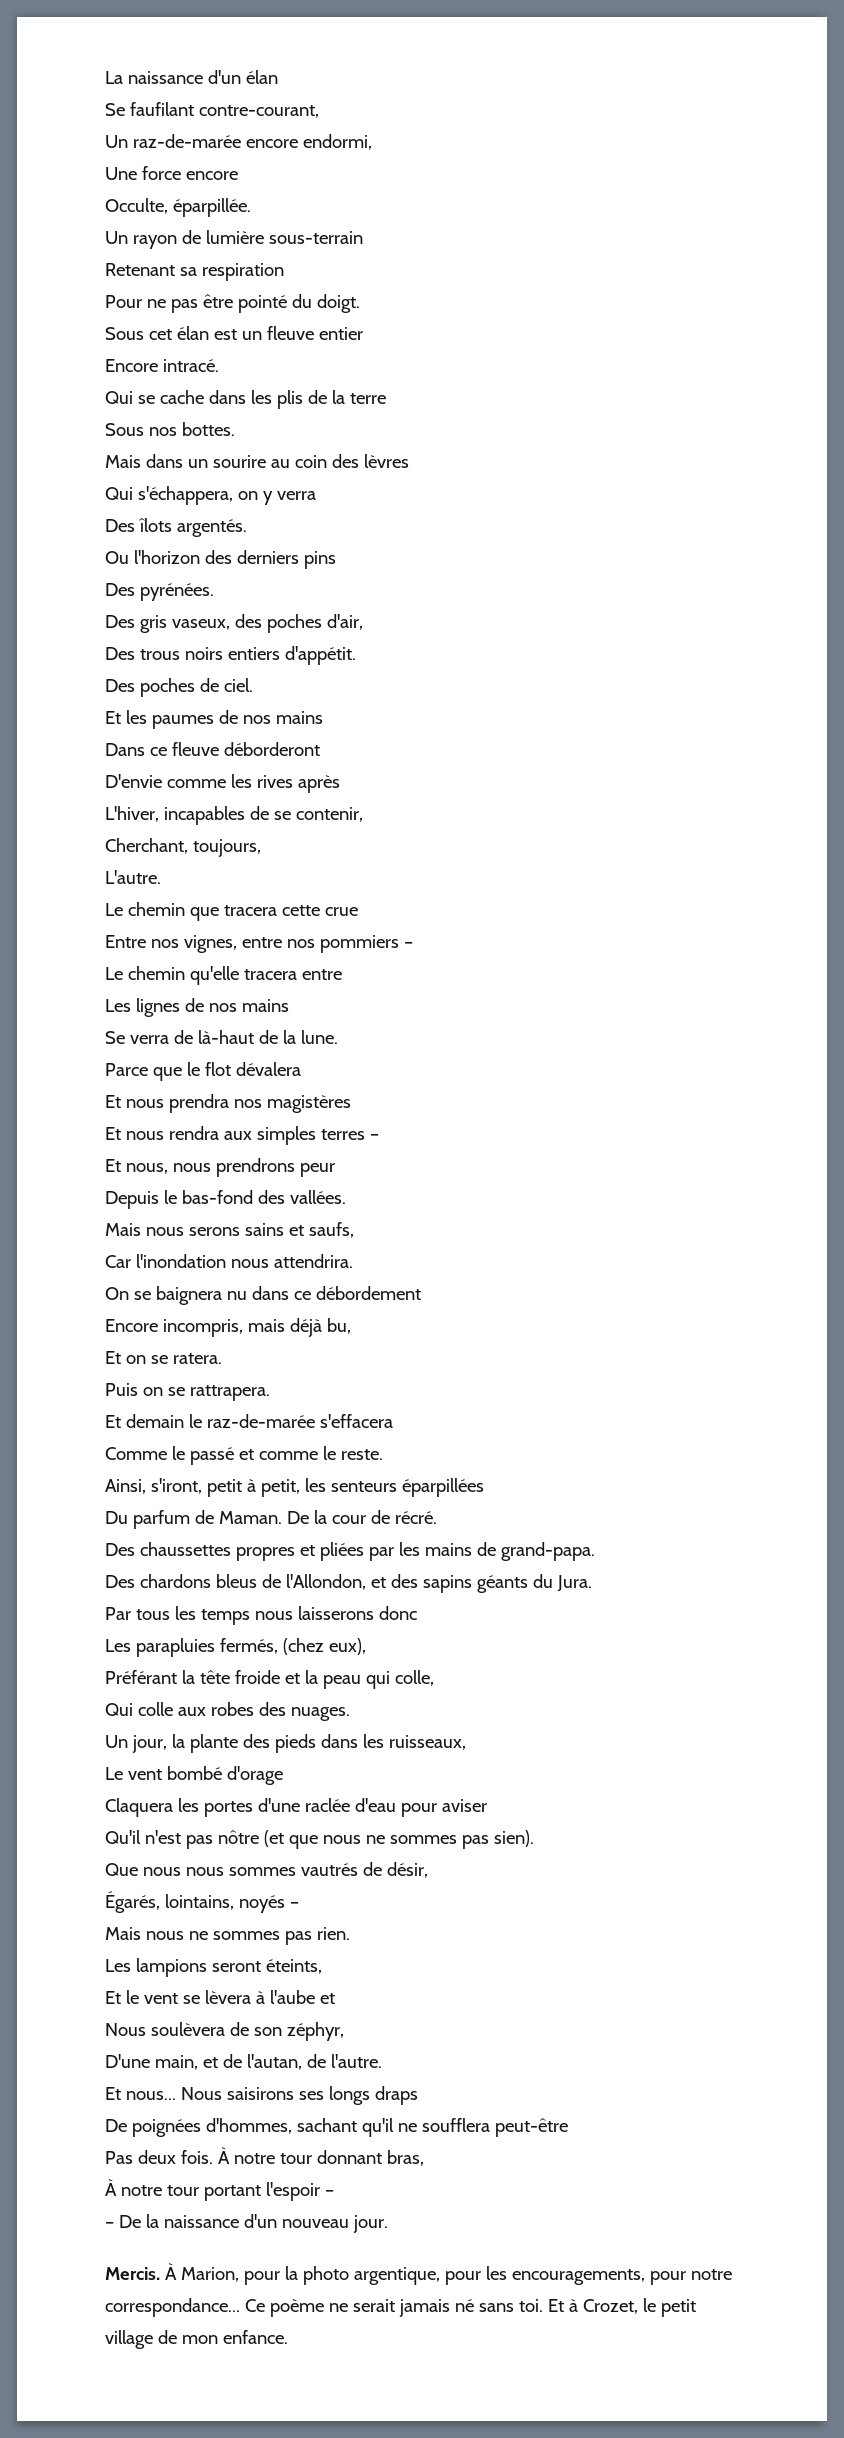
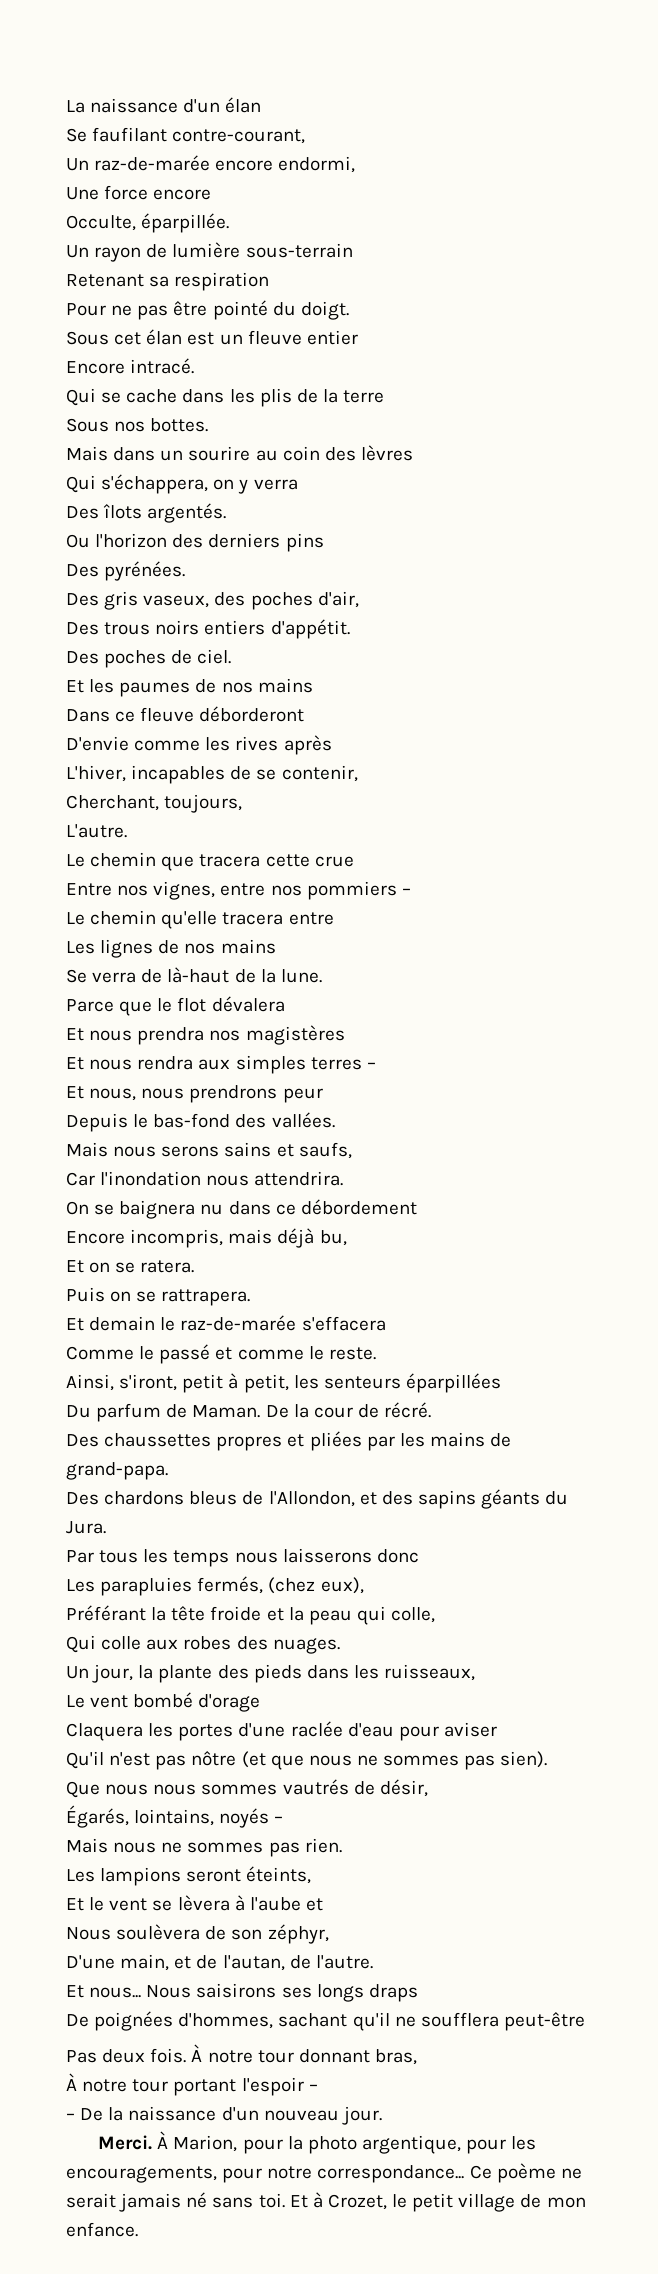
- Mercis.
+ Merci.

